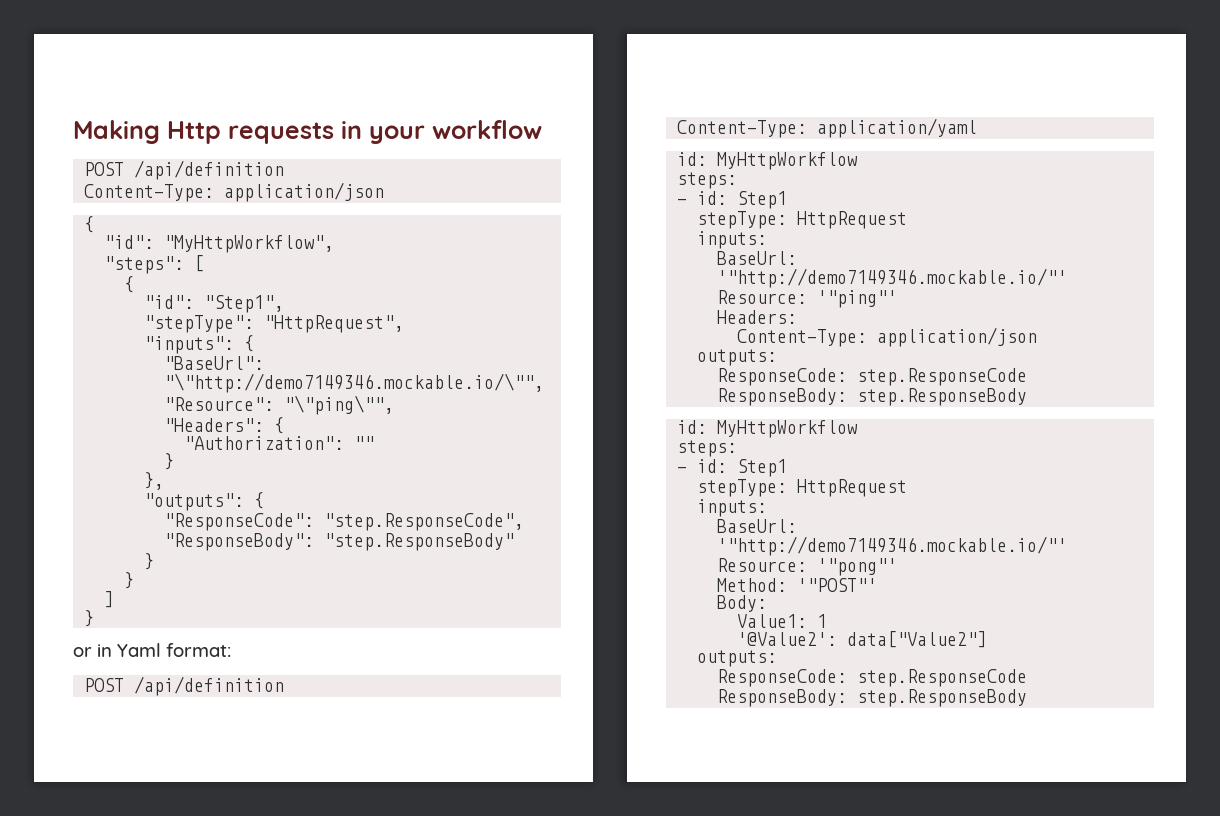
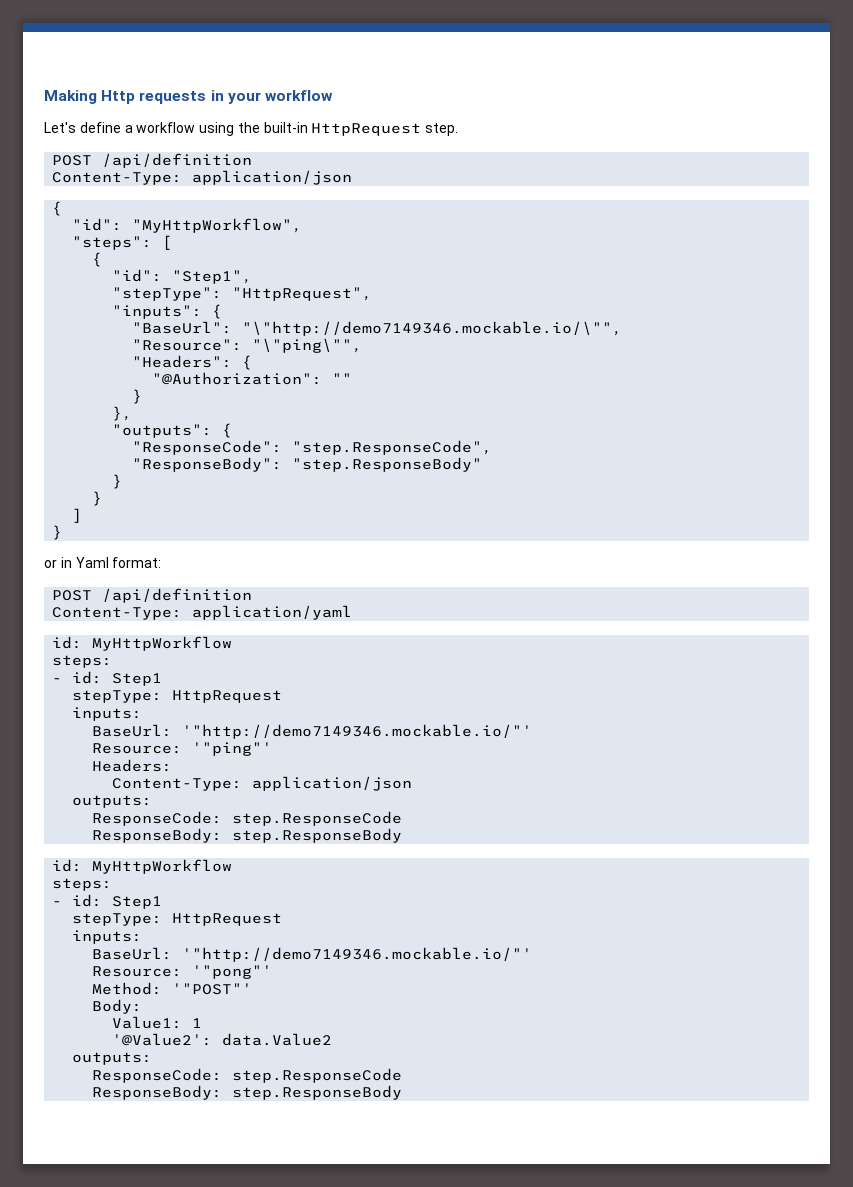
+ Let's define a workflow using the built-in HttpRequest step.
- "Authorization": ""
+ "@Authorization": ""
- '@Value2': data["Value2"]
+ '@Value2': data.Value2

